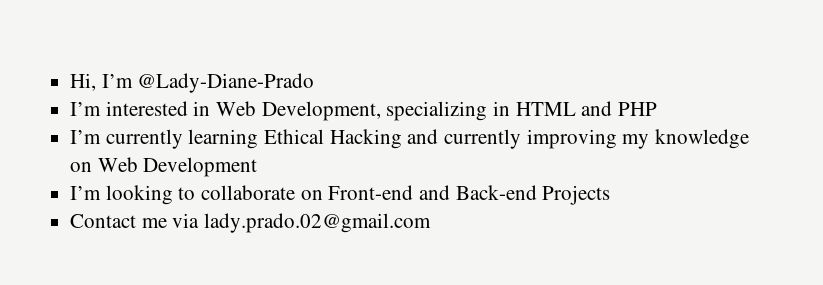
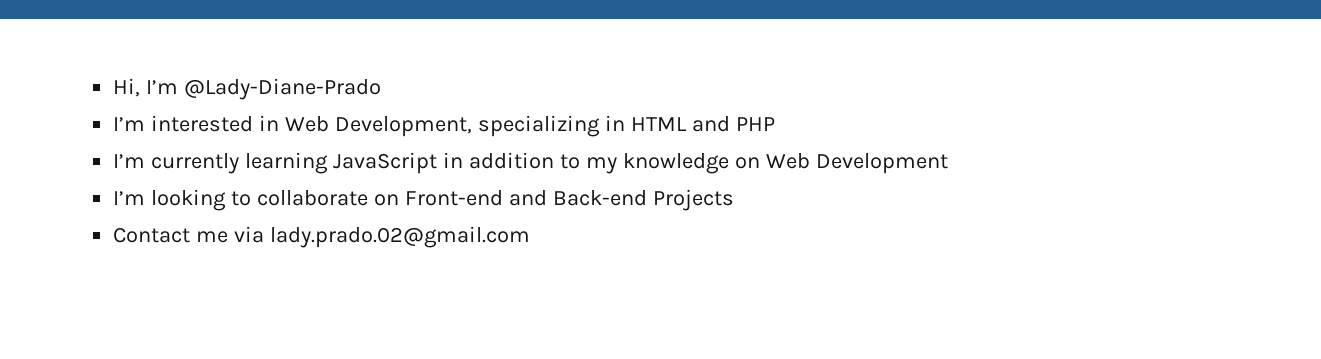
- I’m currently learning Ethical Hacking and currently improving my knowledge on Web Development
+ I’m currently learning JavaScript in addition to my knowledge on Web Development

